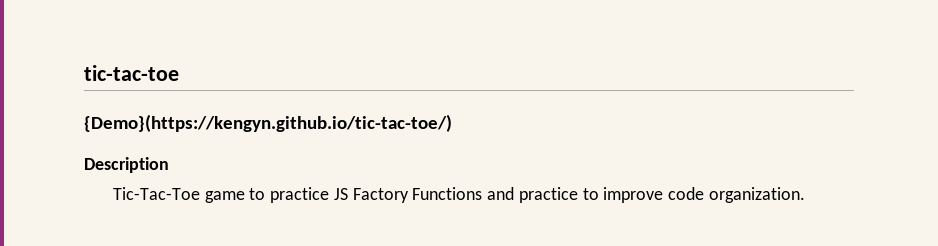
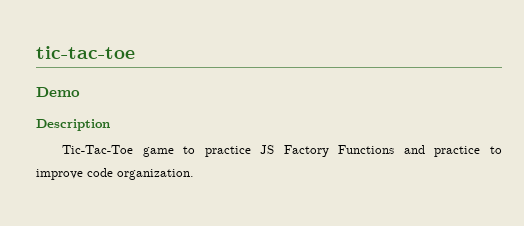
- {Demo}(https://kengyn.github.io/tic-tac-toe/)
+ Demo

